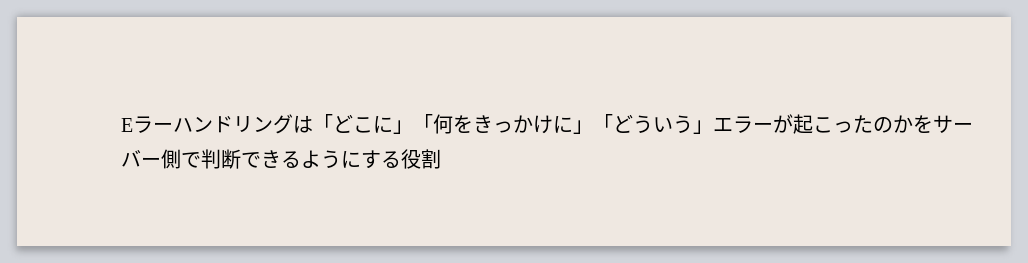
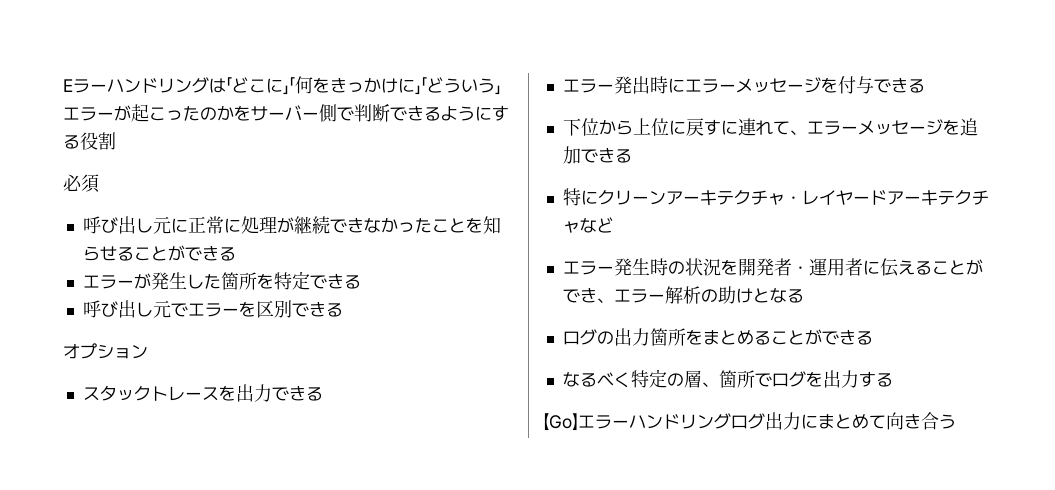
+ 必須
+ 呼び出し元に正常に処理が継続できなかったことを知らせることができる
+ エラーが発生した箇所を特定できる
+ 呼び出し元でエラーを区別できる
+ オプション
+ スタックトレースを出力できる
+ エラー発出時にエラーメッセージを付与できる
+ 下位から上位に戻すに連れて、エラーメッセージを追加できる
+ 特にクリーンアーキテクチャ・レイヤードアーキテクチャなど
+ エラー発生時の状況を開発者・運用者に伝えることができ、エラー解析の助けとなる
+ ログの出力箇所をまとめることができる
+ なるべく特定の層、箇所でログを出力する
+ 【Go】エラーハンドリングログ出力にまとめて向き合う

